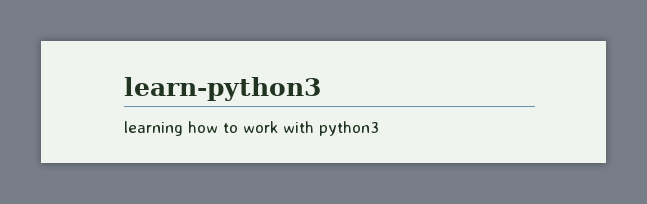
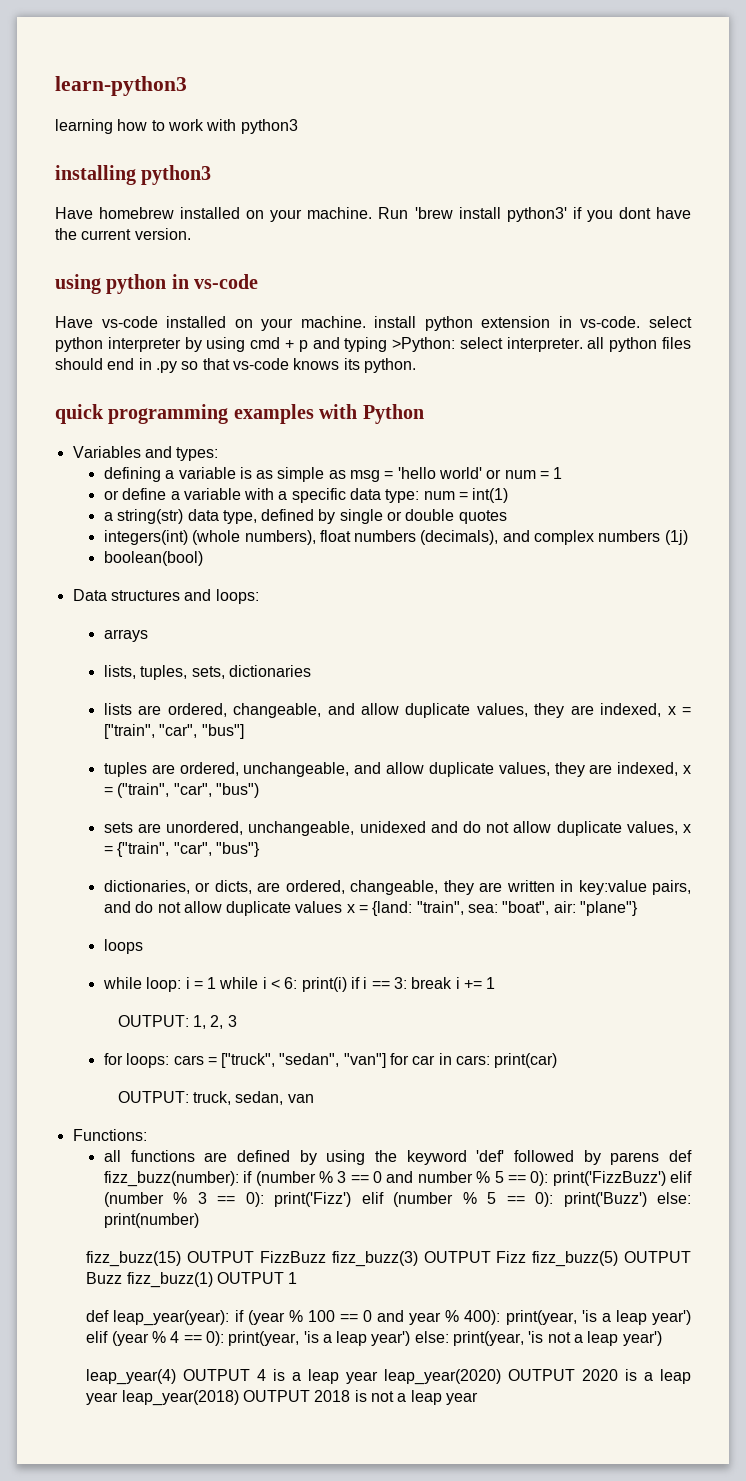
+ installing python3
+ Have homebrew installed on your machine. Run 'brew install python3' if you dont have the current version.
+ using python in vs-code
+ Have vs-code installed on your machine. install python extension in vs-code. select python interpreter by using cmd + p and typing >Python: select interpreter. all python files should end in .py so that vs-code knows its python.
+ quick programming examples with Python
+ Variables and types:
+ defining a variable is as simple as msg = 'hello world' or num = 1
+ or define a variable with a specific data type: num = int(1)
+ a string(str) data type, defined by single or double quotes
+ integers(int) (whole numbers), float numbers (decimals), and complex numbers (1j)
+ boolean(bool)
+ Data structures and loops:
+ arrays
+ lists, tuples, sets, dictionaries
+ lists are ordered, changeable, and allow duplicate values, they are indexed, x = ["train", "car", "bus"]
+ tuples are ordered, unchangeable, and allow duplicate values, they are indexed, x = ("train", "car", "bus")
+ sets are unordered, unchangeable, unidexed and do not allow duplicate values, x = {"train", "car", "bus"}
+ dictionaries, or dicts, are ordered, changeable, they are written in key:value pairs, and do not allow duplicate values x = {land: "train", sea: "boat", air: "plane"}
+ loops
+ while loop: i = 1 while i < 6: print(i) if i == 3: break i += 1
+ OUTPUT: 1, 2, 3
+ for loops: cars = ["truck", "sedan", "van"] for car in cars: print(car)
+ OUTPUT: truck, sedan, van
+ Functions:
+ all functions are defined by using the keyword 'def' followed by parens def fizz_buzz(number): if (number % 3 == 0 and number % 5 == 0): print('FizzBuzz') elif (number % 3 == 0): print('Fizz') elif (number % 5 == 0): print('Buzz') else: print(number)
+ fizz_buzz(15) OUTPUT FizzBuzz fizz_buzz(3) OUTPUT Fizz fizz_buzz(5) OUTPUT Buzz fizz_buzz(1) OUTPUT 1
+ def leap_year(year): if (year % 100 == 0 and year % 400): print(year, 'is a leap year') elif (year % 4 == 0): print(year, 'is a leap year') else: print(year, 'is not a leap year')
+ leap_year(4) OUTPUT 4 is a leap year leap_year(2020) OUTPUT 2020 is a leap year leap_year(2018) OUTPUT 2018 is not a leap year

